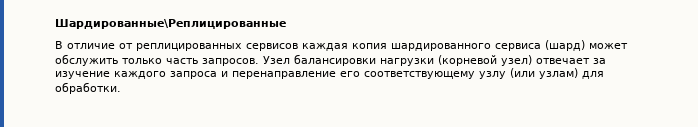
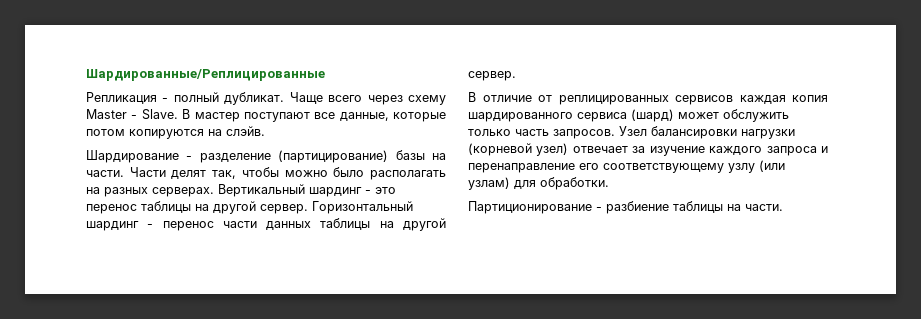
- Шардированные\Реплицированные
+ Шардированные/Реплицированные
+ Репликация - полный дубликат. Чаще всего через схему Master - Slave. В мастер поступают все данные, которые потом копируются на слэйв.
+ Шардирование - разделение (партицирование) базы на части. Части делят так, чтобы можно было располагать на разных серверах. Вертикальный шардинг - это перенос таблицы на другой сервер. Горизонтальный шардинг - перенос части данных таблицы на другой сервер.
+ Партиционирование - разбиение таблицы на части.

